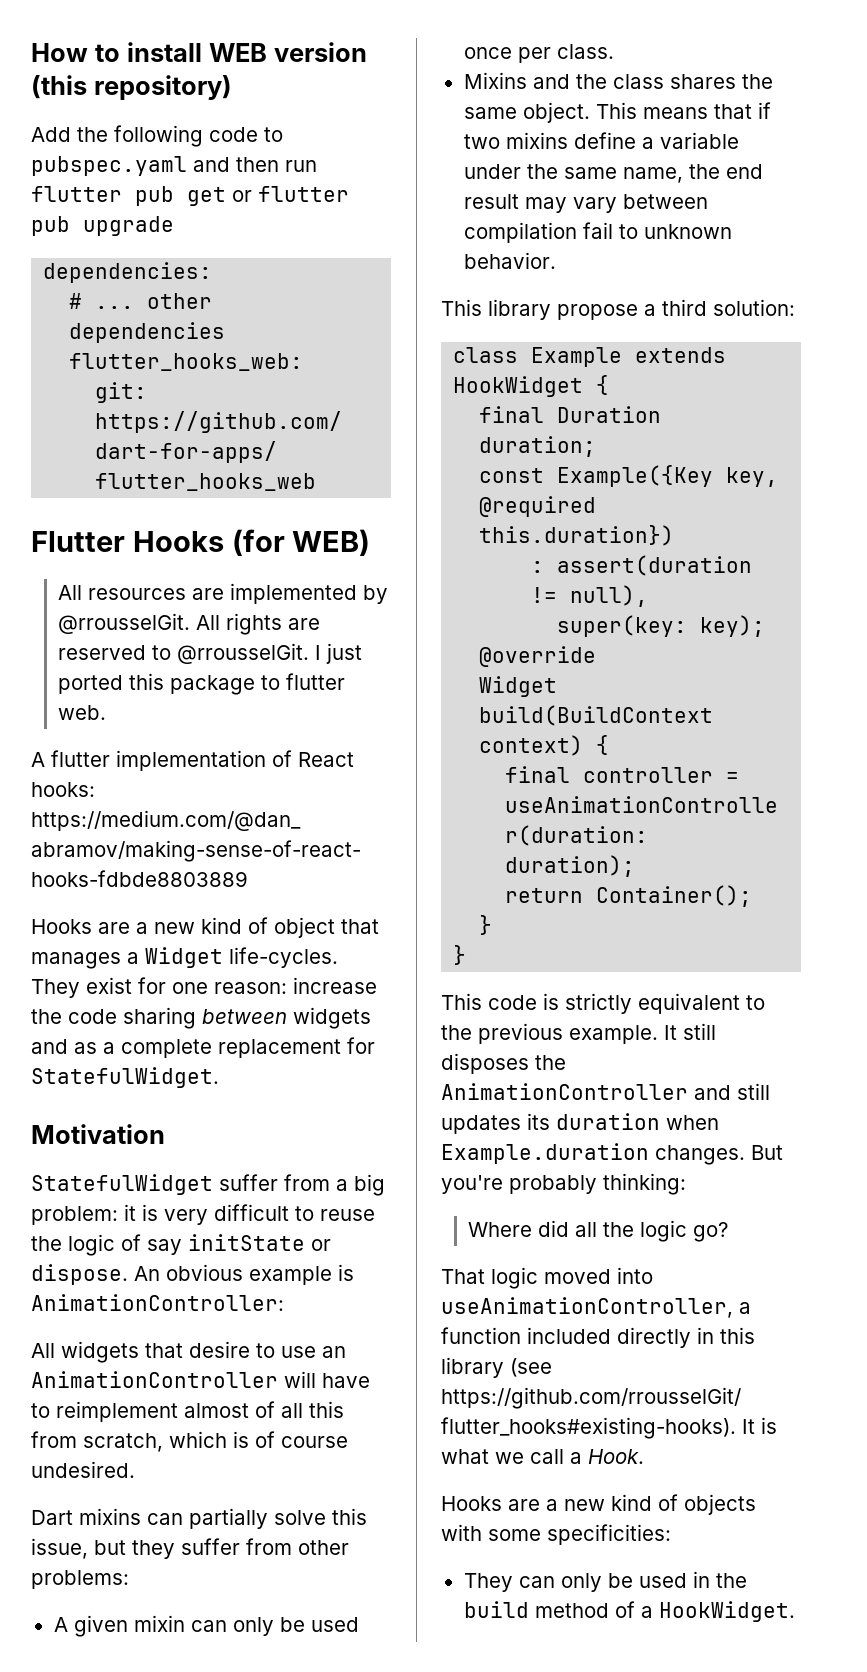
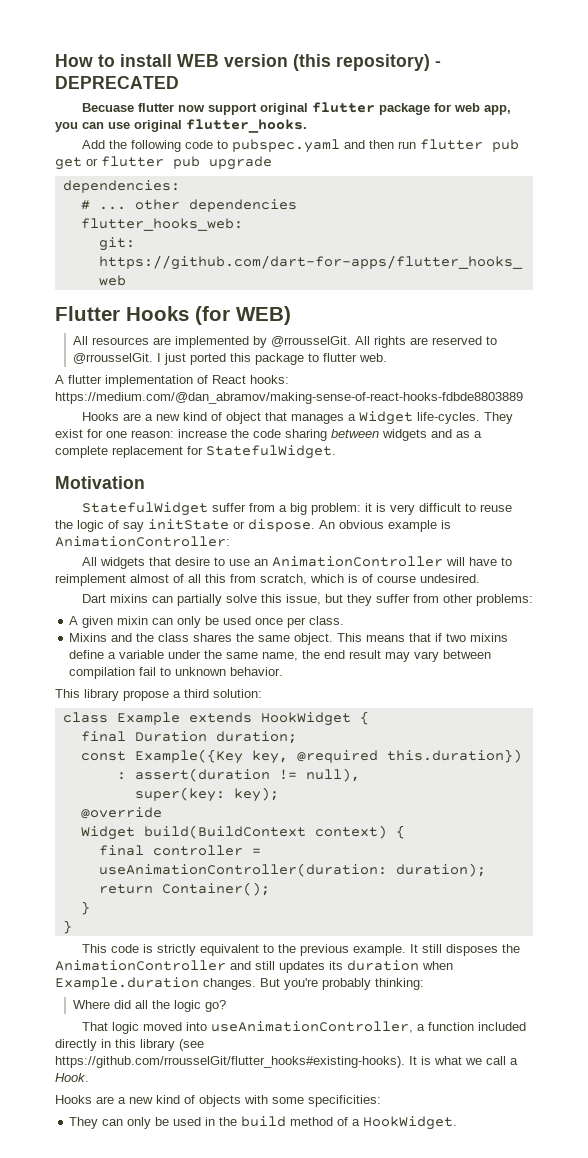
- How to install WEB version (this repository)
+ How to install WEB version (this repository) - DEPRECATED
+ Becuase flutter now support original flutter package for web app, you can use original flutter_hooks.

